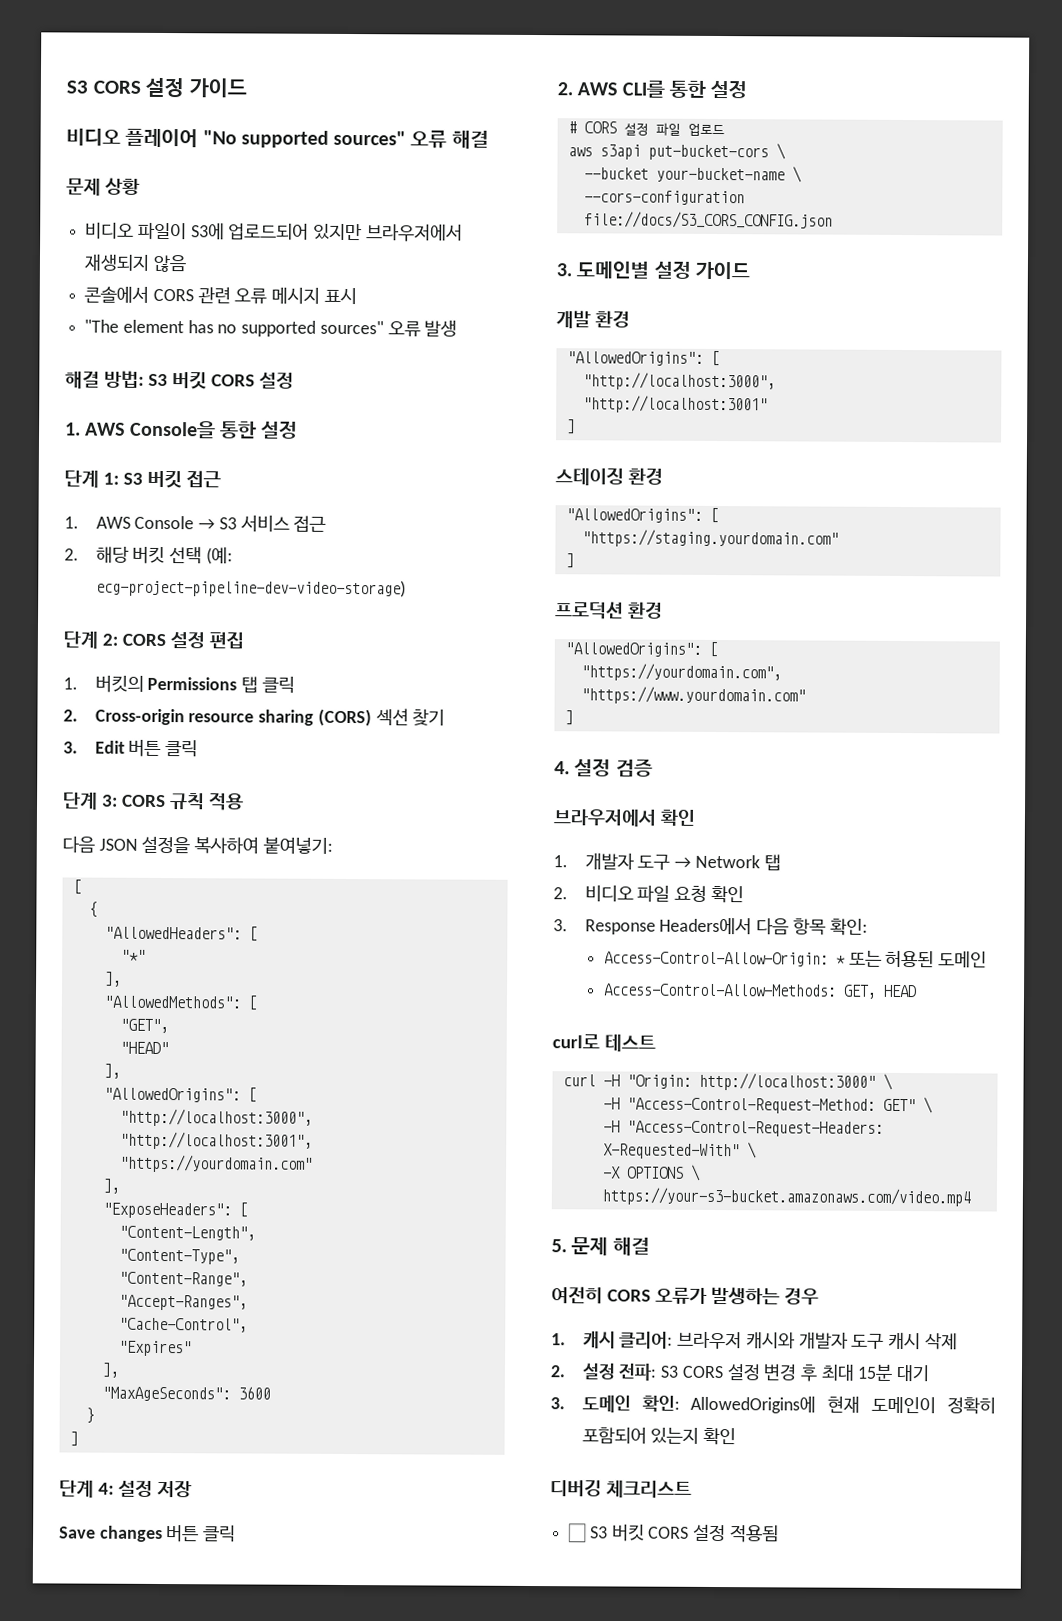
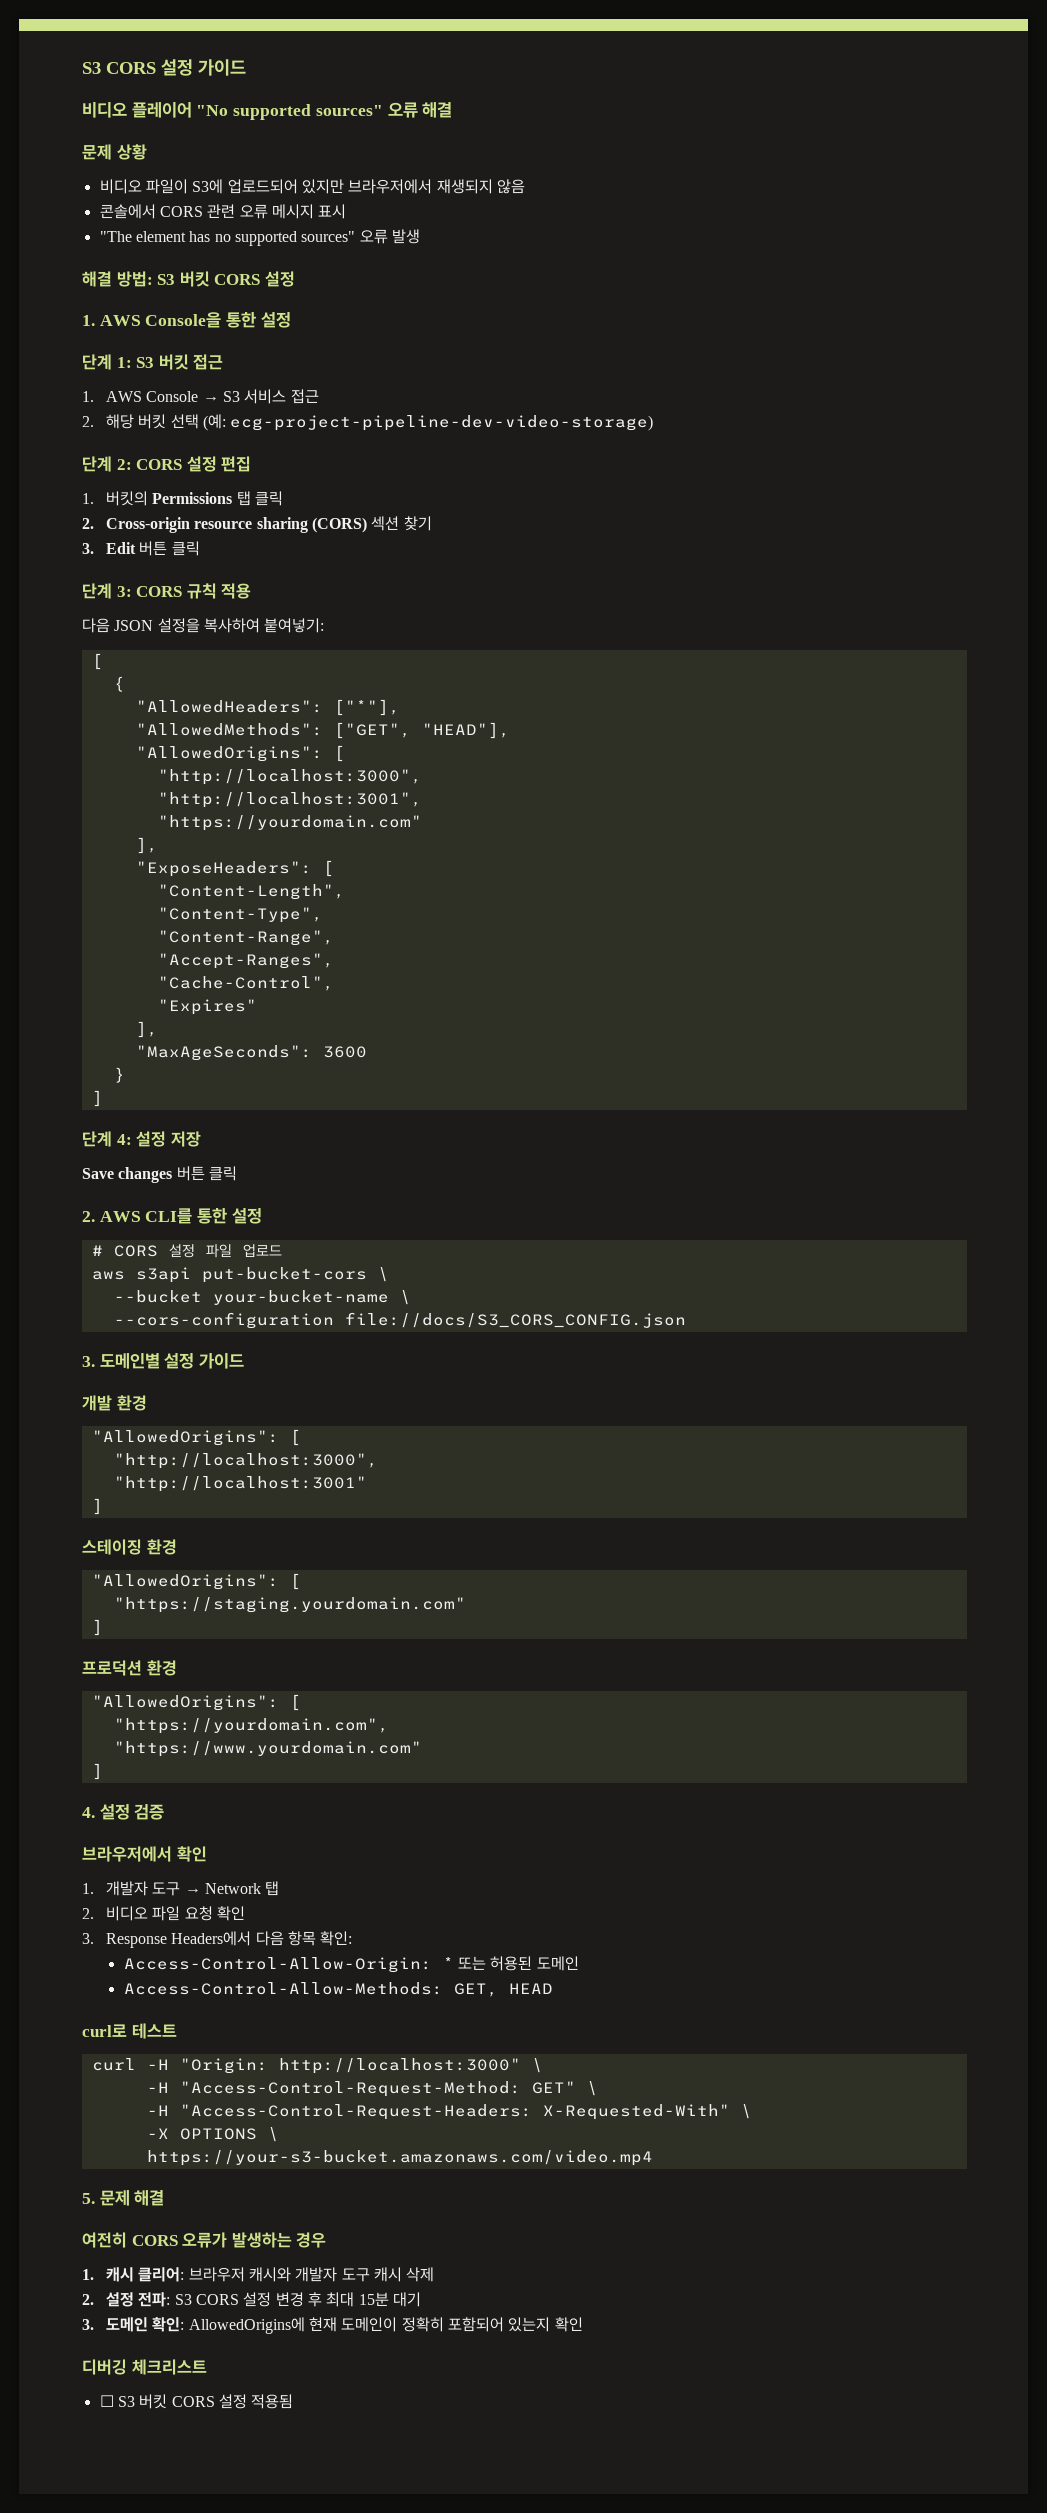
- "AllowedHeaders": [
- "*"
- ],
- "AllowedMethods": [
- "GET",
- "HEAD"
- ],
+ "AllowedHeaders": ["*"],
+ "AllowedMethods": ["GET", "HEAD"],

